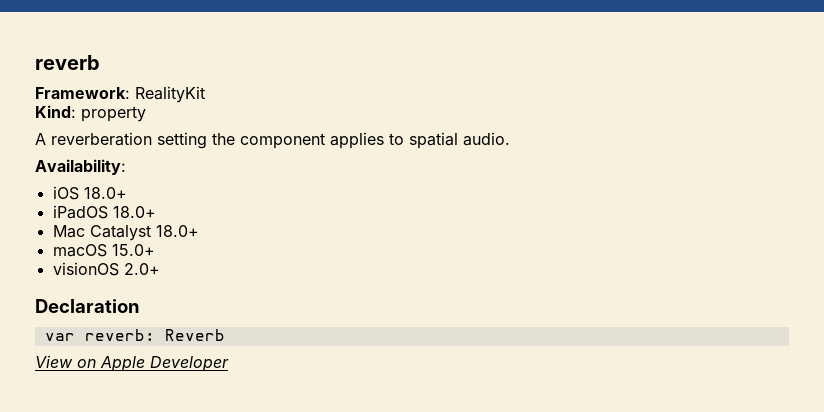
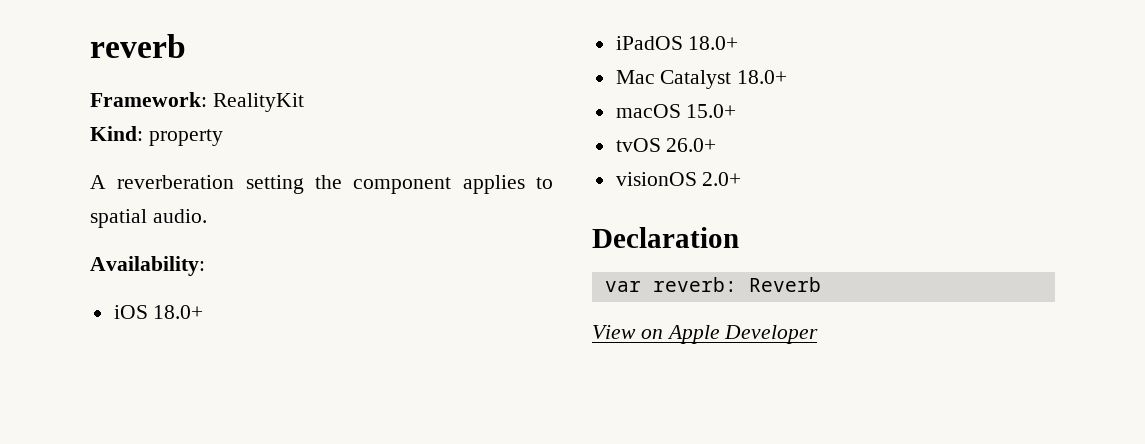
+ tvOS 26.0+

